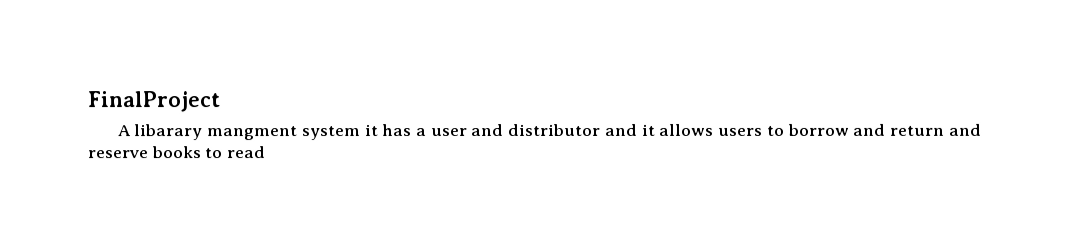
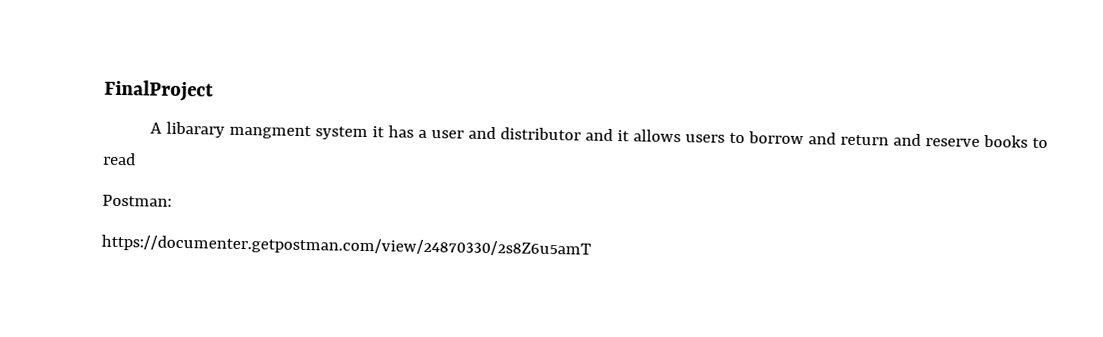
+ Postman:
+ https://documenter.getpostman.com/view/24870330/2s8Z6u5amT

